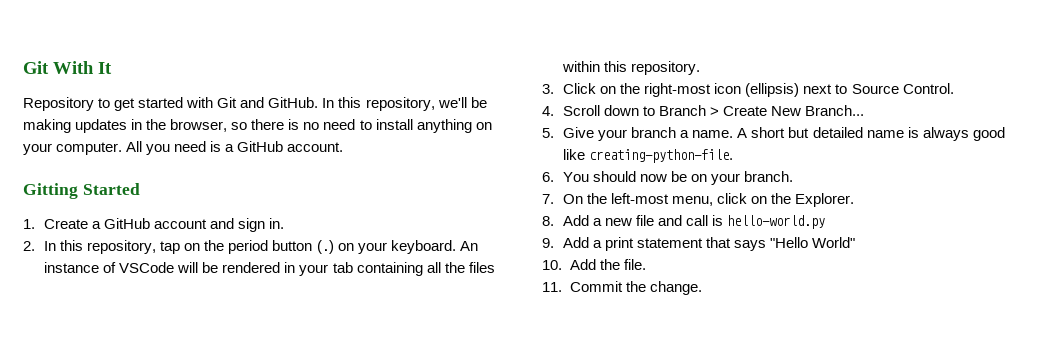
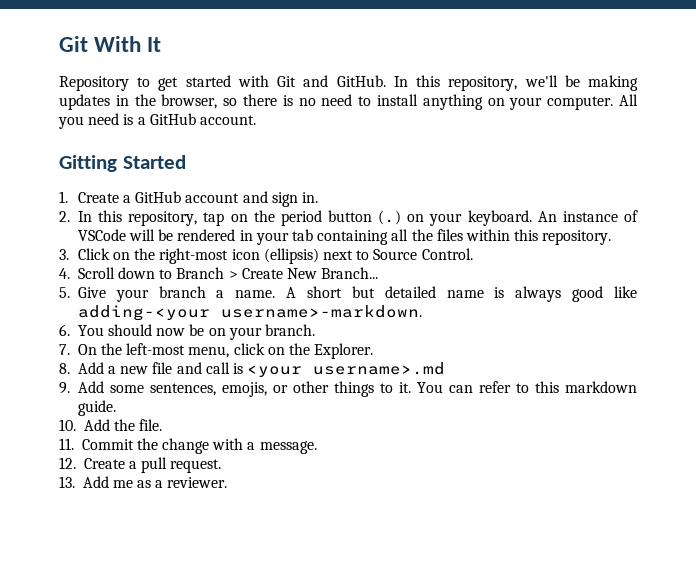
- A short but detailed name is always good like creating-python-file.
+ A short but detailed name is always good like adding-<your username>-markdown.
- 8. Add a new file and call is hello-world.py
+ 8. Add a new file and call is <your username>.md
- 9. Add a print statement that says "Hello World"
+ 9. Add some sentences, emojis, or other things to it. You can refer to this markdown guide.
- 11. Commit the change.
+ 11. Commit the change with a message.
+ 12. Create a pull request.
+ 13. Add me as a reviewer.

